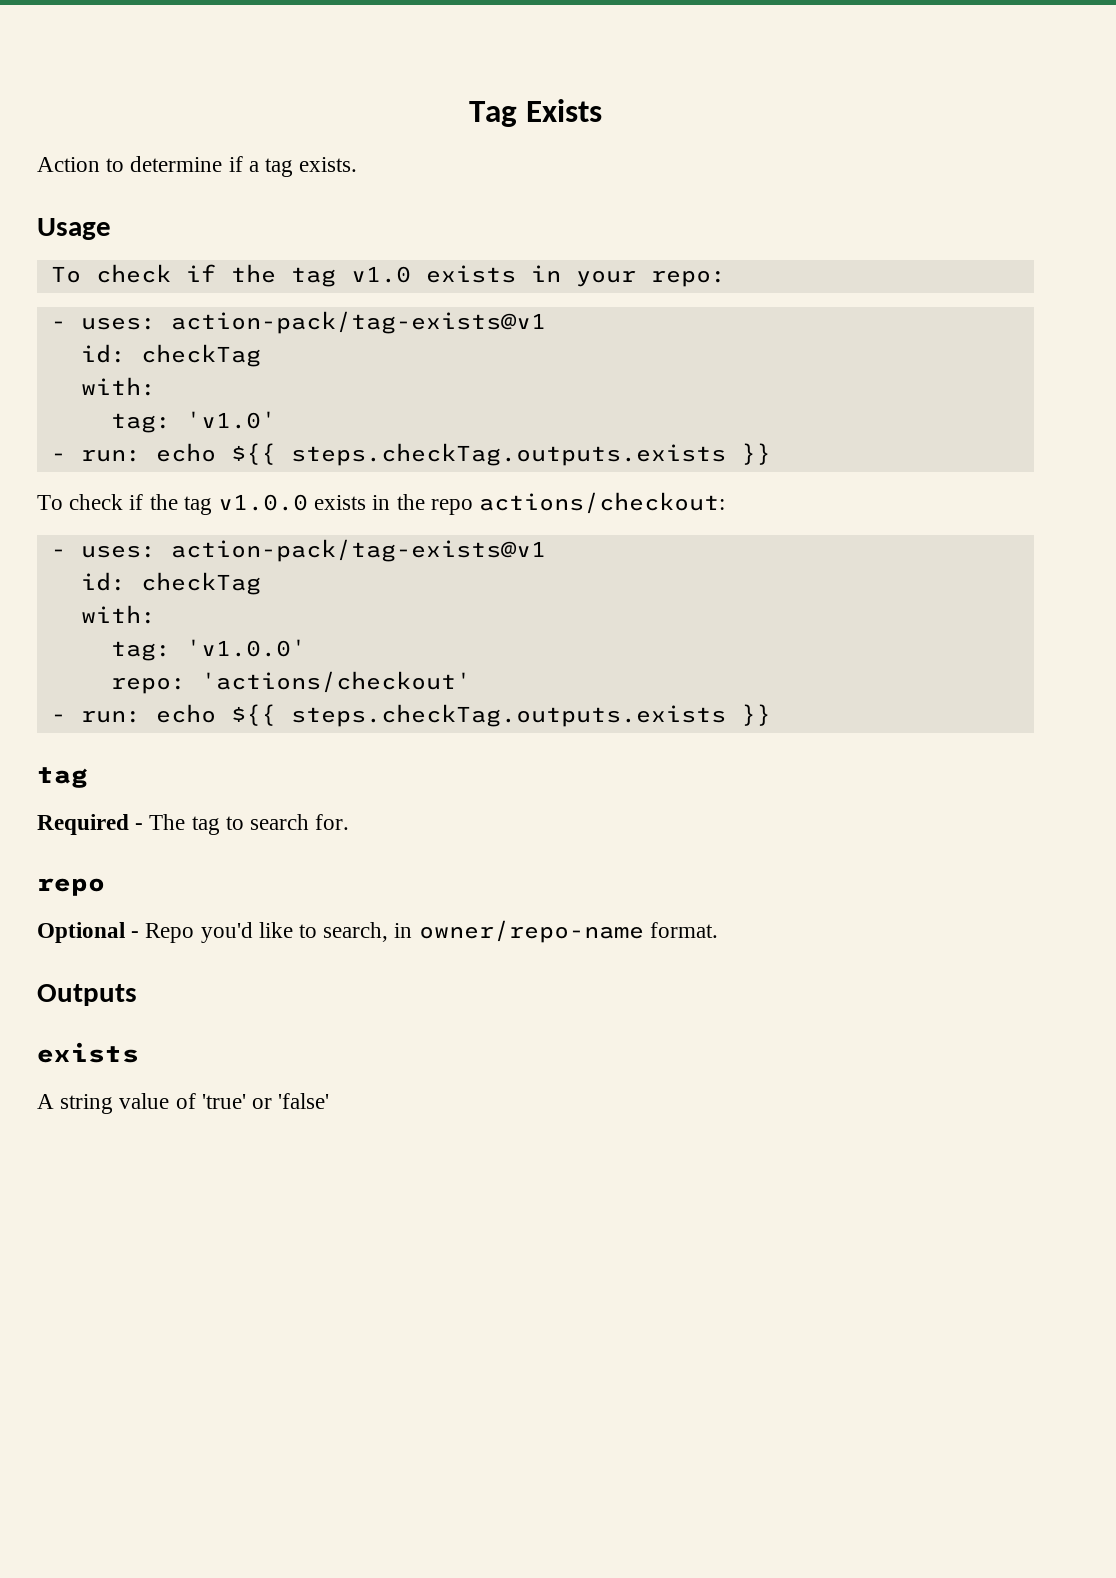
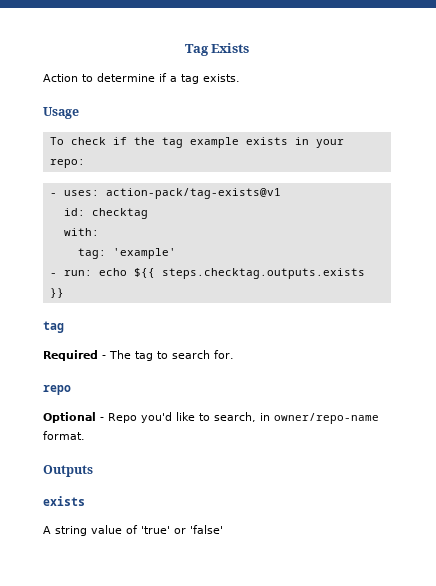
- To check if the tag v1.0 exists in your repo:
+ To check if the tag example exists in your repo:
  - uses: action-pack/tag-exists@v1
- id: checkTag
+ id: checktag
  with:
- tag: 'v1.0'
- - run: echo ${{ steps.checkTag.outputs.exists }}
- To check if the tag v1.0.0 exists in the repo actions/checkout:
- - uses: action-pack/tag-exists@v1
- id: checkTag
- with:
- tag: 'v1.0.0'
- repo: 'actions/checkout'
- - run: echo ${{ steps.checkTag.outputs.exists }}
+ tag: 'example'
+ - run: echo ${{ steps.checktag.outputs.exists }}

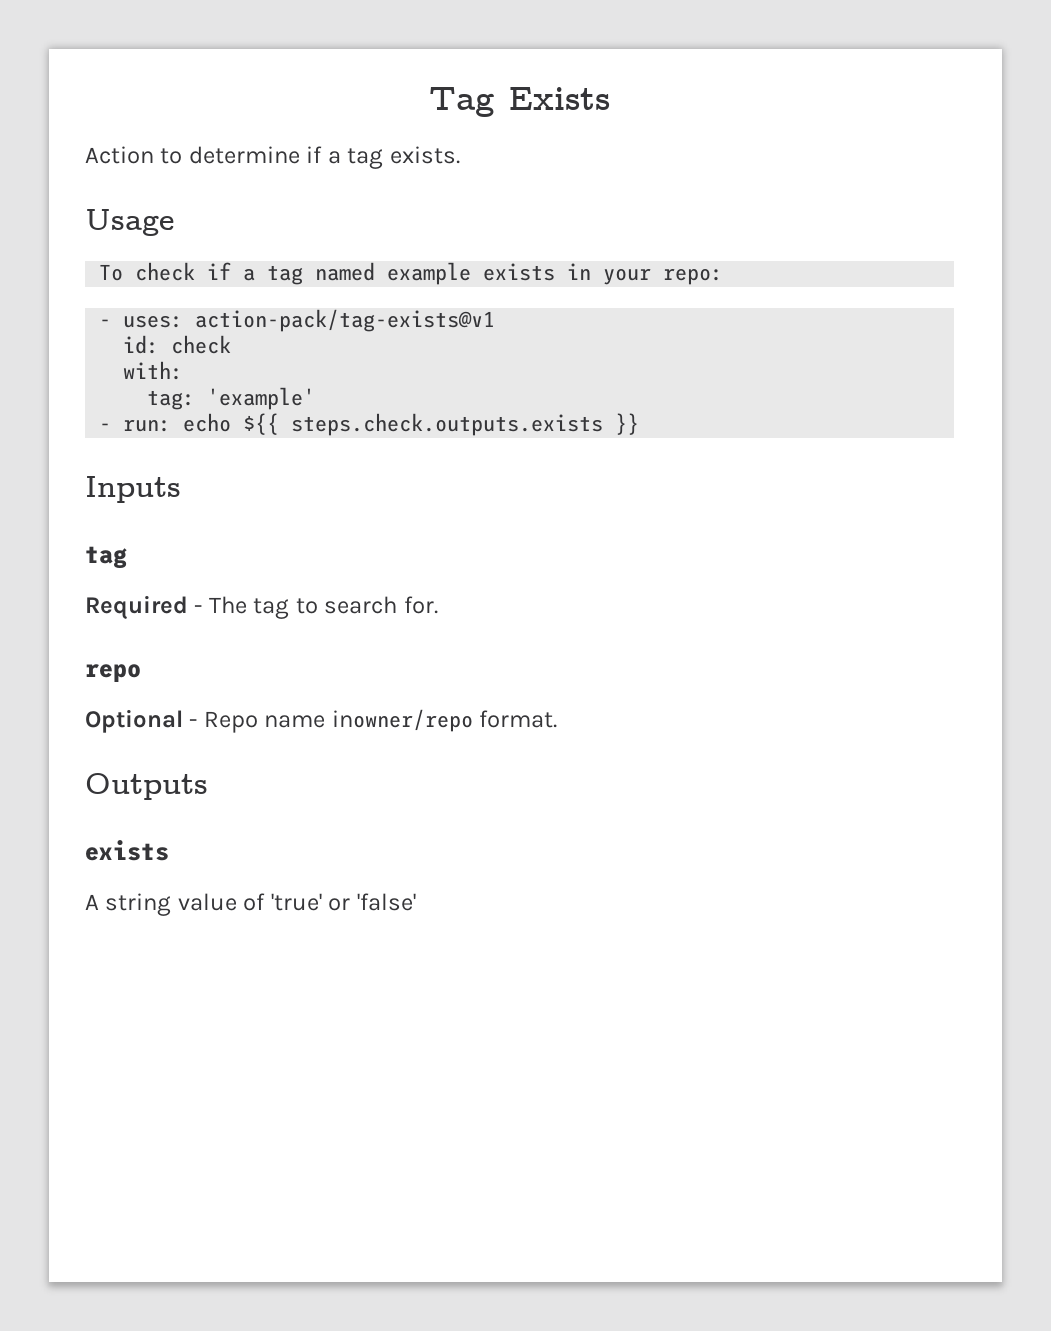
- To check if the tag example exists in your repo:
+ To check if a tag named example exists in your repo:
- id: checktag
+ id: check
- - run: echo ${{ steps.checktag.outputs.exists }}
+ - run: echo ${{ steps.check.outputs.exists }}
+ Inputs
- Optional - Repo you'd like to search, in owner/repo-name format.
+ Optional - Repo name inowner/repo format.

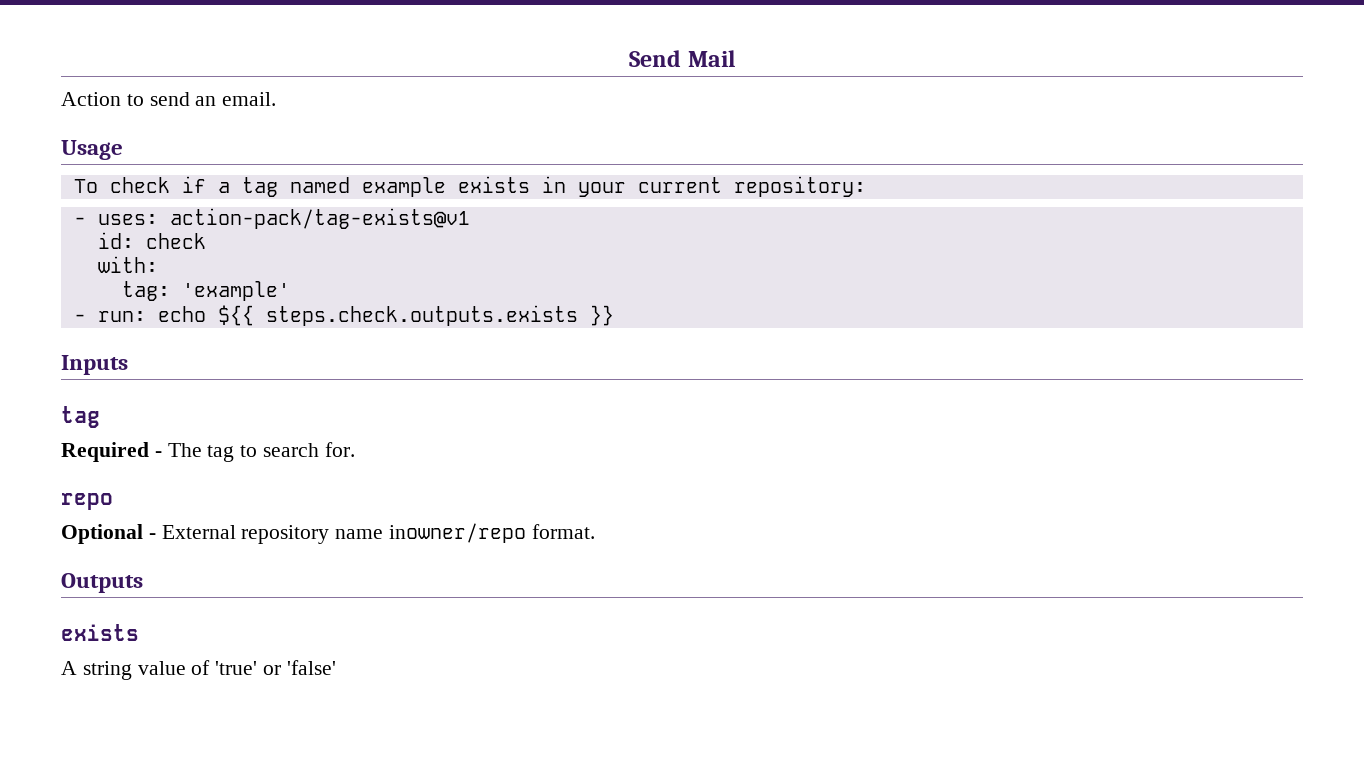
- Tag Exists
+ Send Mail
- Action to determine if a tag exists.
+ Action to send an email.
- To check if a tag named example exists in your repo:
+ To check if a tag named example exists in your current repository:
- Optional - Repo name inowner/repo format.
+ Optional - External repository name inowner/repo format.

